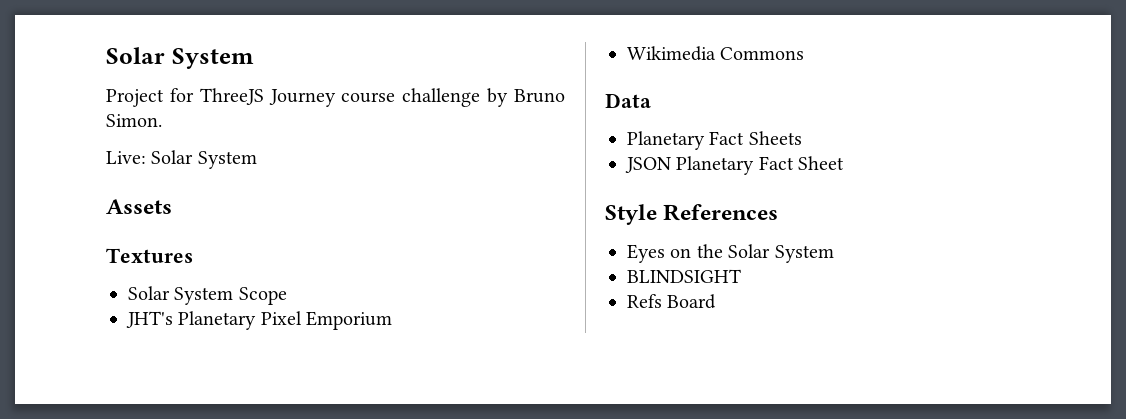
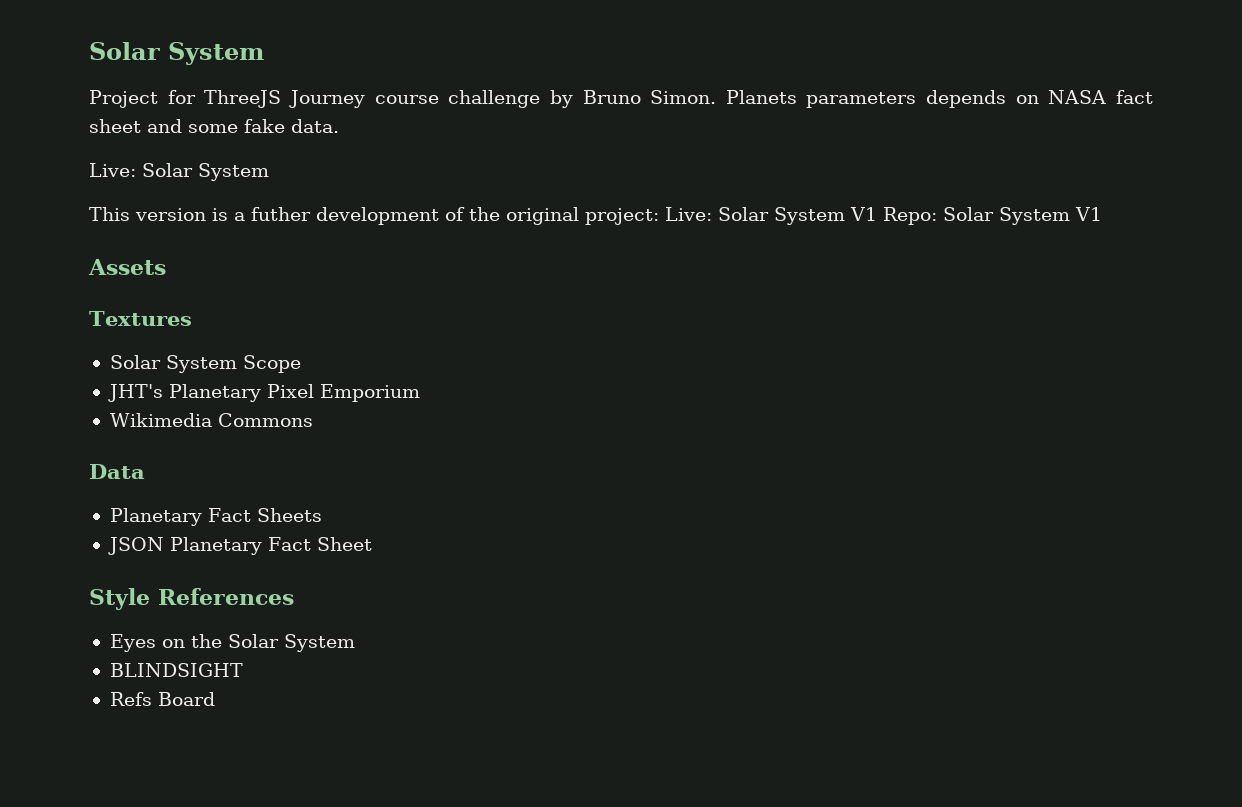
- Project for ThreeJS Journey course challenge by Bruno Simon.
+ Project for ThreeJS Journey course challenge by Bruno Simon. Planets parameters depends on NASA fact sheet and some fake data.
  Live: Solar System
+ This version is a futher development of the original project: Live: Solar System V1 Repo: Solar System V1

